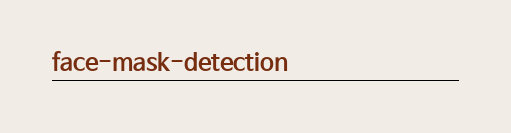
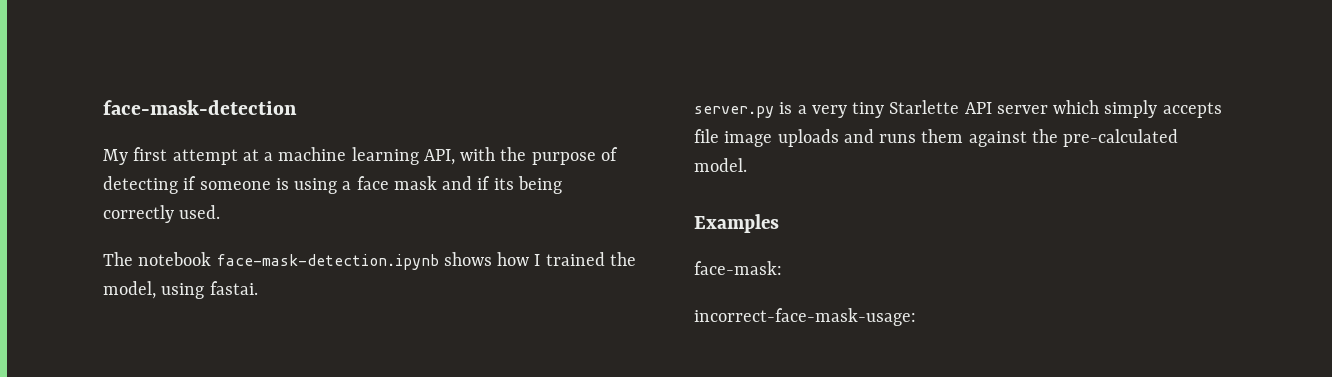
+ My first attempt at a machine learning API, with the purpose of detecting if someone is using a face mask and if its being correctly used.
+ The notebook face-mask-detection.ipynb shows how I trained the model, using fastai.
+ server.py is a very tiny Starlette API server which simply accepts file image uploads and runs them against the pre-calculated model.
+ Examples
+ face-mask:
+ incorrect-face-mask-usage:

